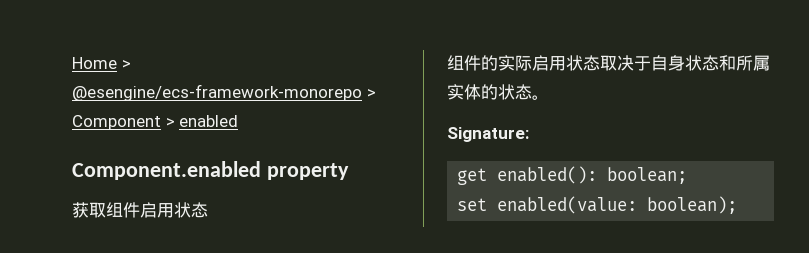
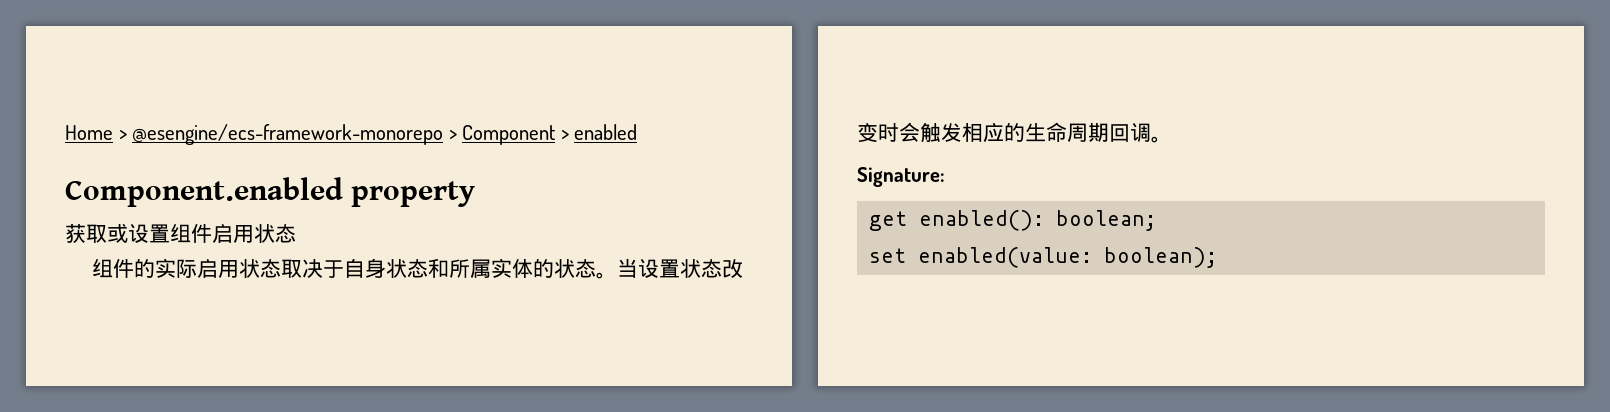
- 获取组件启用状态
+ 获取或设置组件启用状态
+ 当设置状态改变时会触发相应的生命周期回调。

